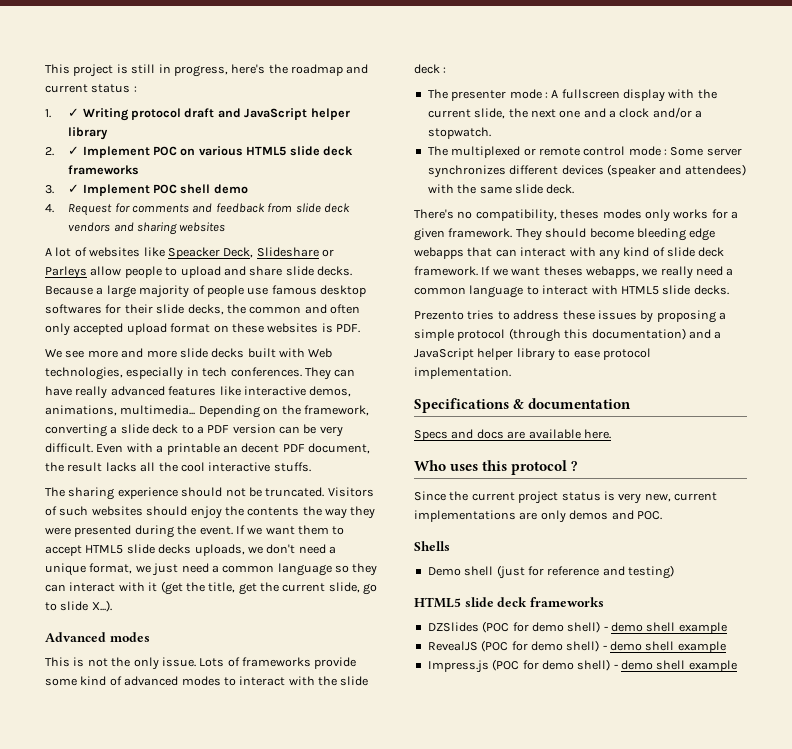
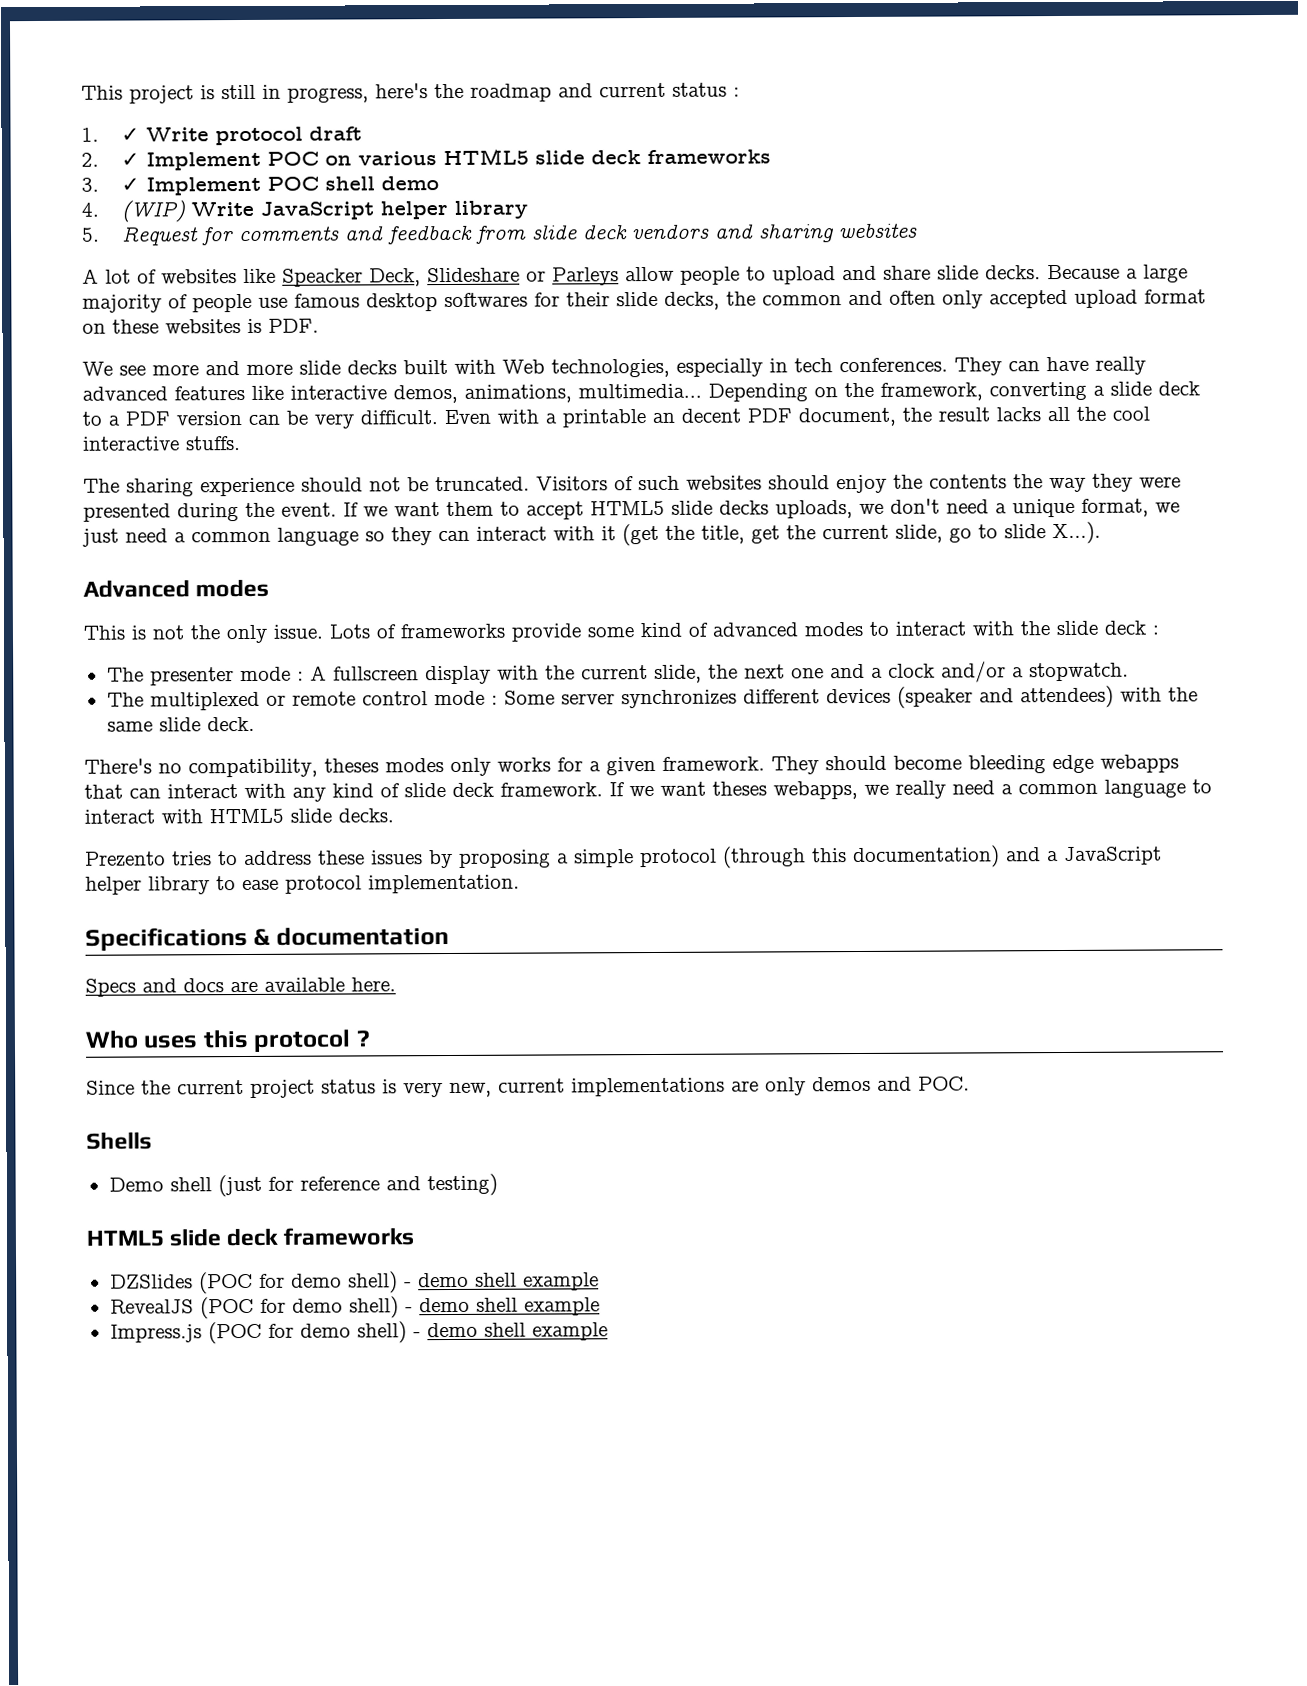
- 1. ✓ Writing protocol draft and JavaScript helper library
+ 1. ✓ Write protocol draft
- 4. Request for comments and feedback from slide deck vendors and sharing websites
+ 4. (WIP) Write JavaScript helper library
+ 5. Request for comments and feedback from slide deck vendors and sharing websites

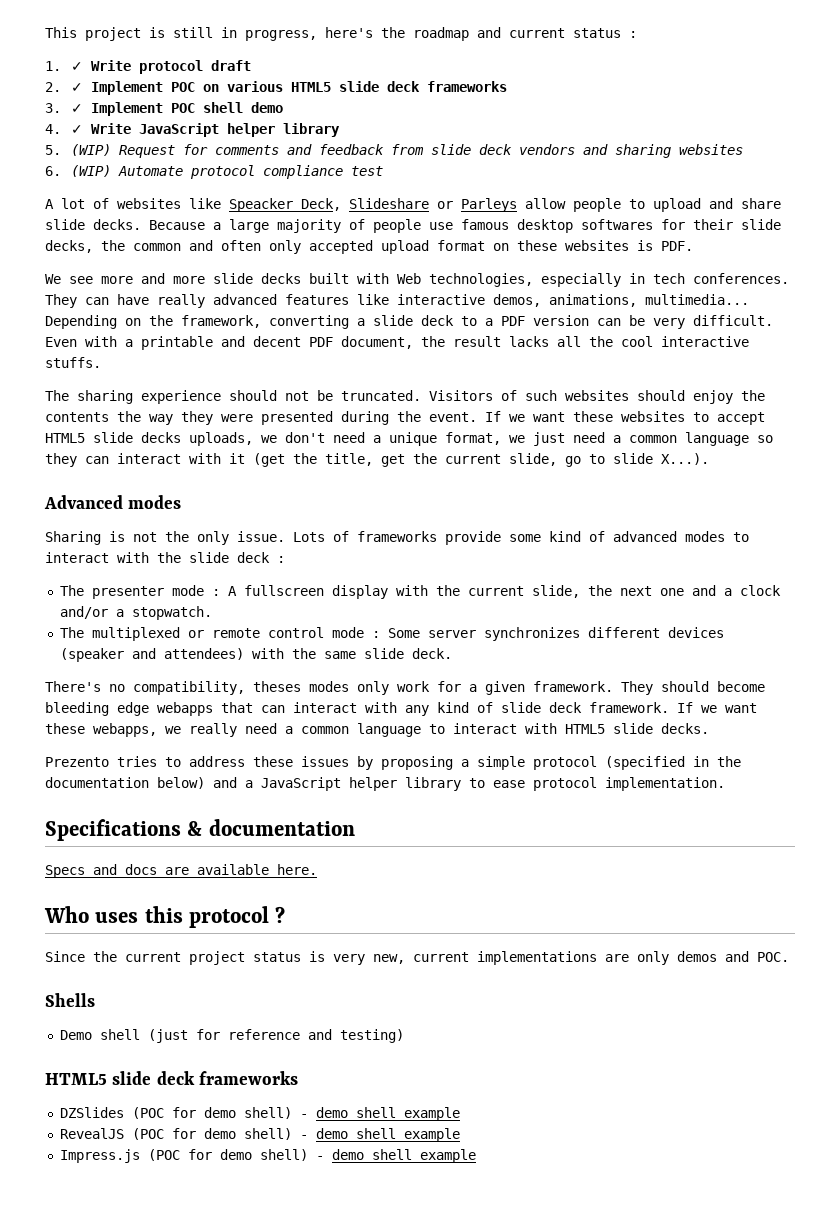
- 4. (WIP) Write JavaScript helper library
+ 4. ✓ Write JavaScript helper library
- 5. Request for comments and feedback from slide deck vendors and sharing websites
+ 5. (WIP) Request for comments and feedback from slide deck vendors and sharing websites
+ 6. (WIP) Automate protocol compliance test
- Even with a printable an decent PDF document, the result lacks all the cool interactive stuffs.
+ Even with a printable and decent PDF document, the result lacks all the cool interactive stuffs.
- If we want them to accept HTML5 slide decks uploads, we don't need a unique format, we just need a common language so they can interact with it (get the title, get the current slide, go to slide X...).
+ If we want these websites to accept HTML5 slide decks uploads, we don't need a unique format, we just need a common language so they can interact with it (get the title, get the current slide, go to slide X...).
- This is not the only issue.
+ Sharing is not the only issue.
- There's no compatibility, theses modes only works for a given framework.
+ There's no compatibility, theses modes only work for a given framework.
- If we want theses webapps, we really need a common language to interact with HTML5 slide decks.
+ If we want these webapps, we really need a common language to interact with HTML5 slide decks.
- Prezento tries to address these issues by proposing a simple protocol (through this documentation) and a JavaScript helper library to ease protocol implementation.
+ Prezento tries to address these issues by proposing a simple protocol (specified in the documentation below) and a JavaScript helper library to ease protocol implementation.

